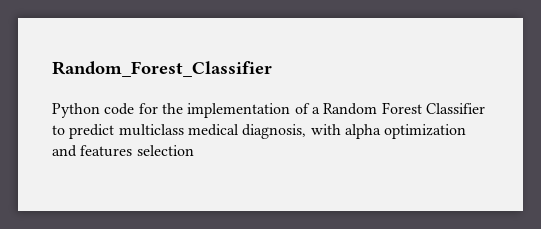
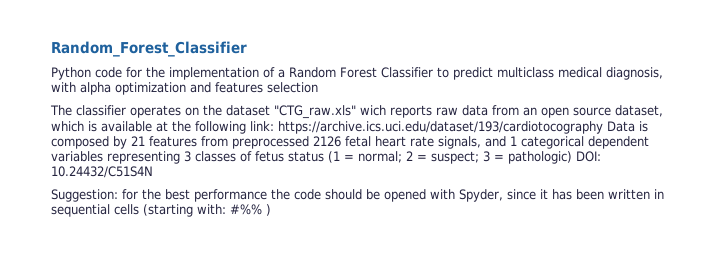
+ The classifier operates on the dataset "CTG_raw.xls" wich reports raw data from an open source dataset, which is available at the following link: https://archive.ics.uci.edu/dataset/193/cardiotocography Data is composed by 21 features from preprocessed 2126 fetal heart rate signals, and 1 categorical dependent variables representing 3 classes of fetus status (1 = normal; 2 = suspect; 3 = pathologic) DOI: 10.24432/C51S4N
+ Suggestion: for the best performance the code should be opened with Spyder, since it has been written in sequential cells (starting with: #%% )

